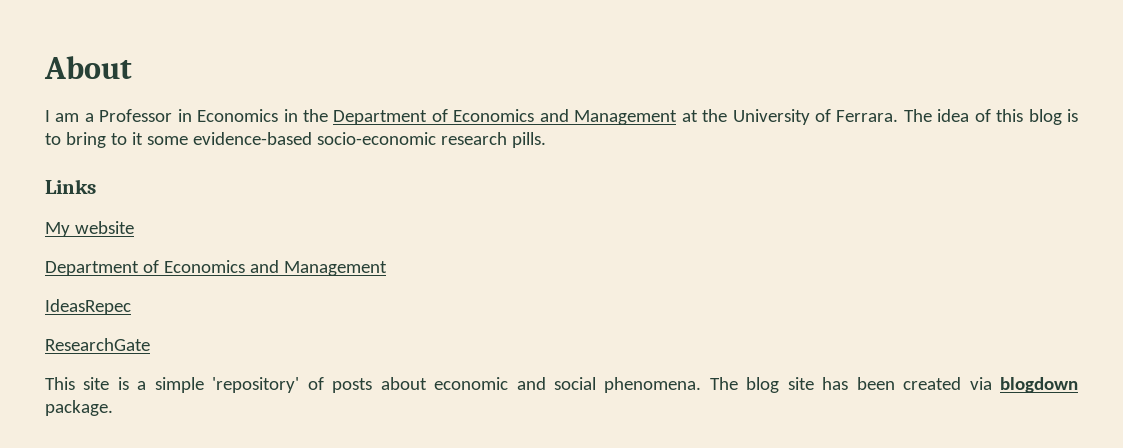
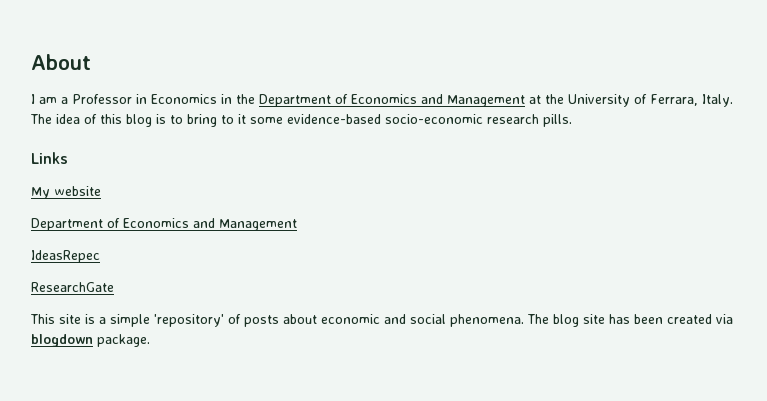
- I am a Professor in Economics in the Department of Economics and Management at the University of Ferrara.
+ I am a Professor in Economics in the Department of Economics and Management at the University of Ferrara, Italy.

